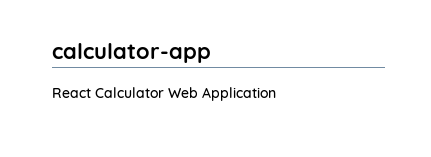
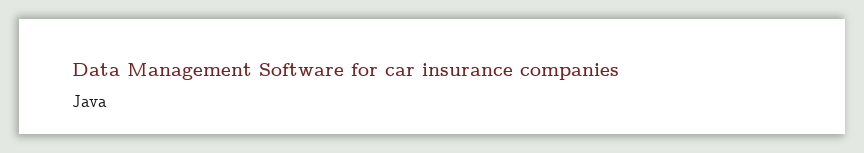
- calculator-app
- React Calculator Web Application
+ Data Management Software for car insurance companies
+ Java

